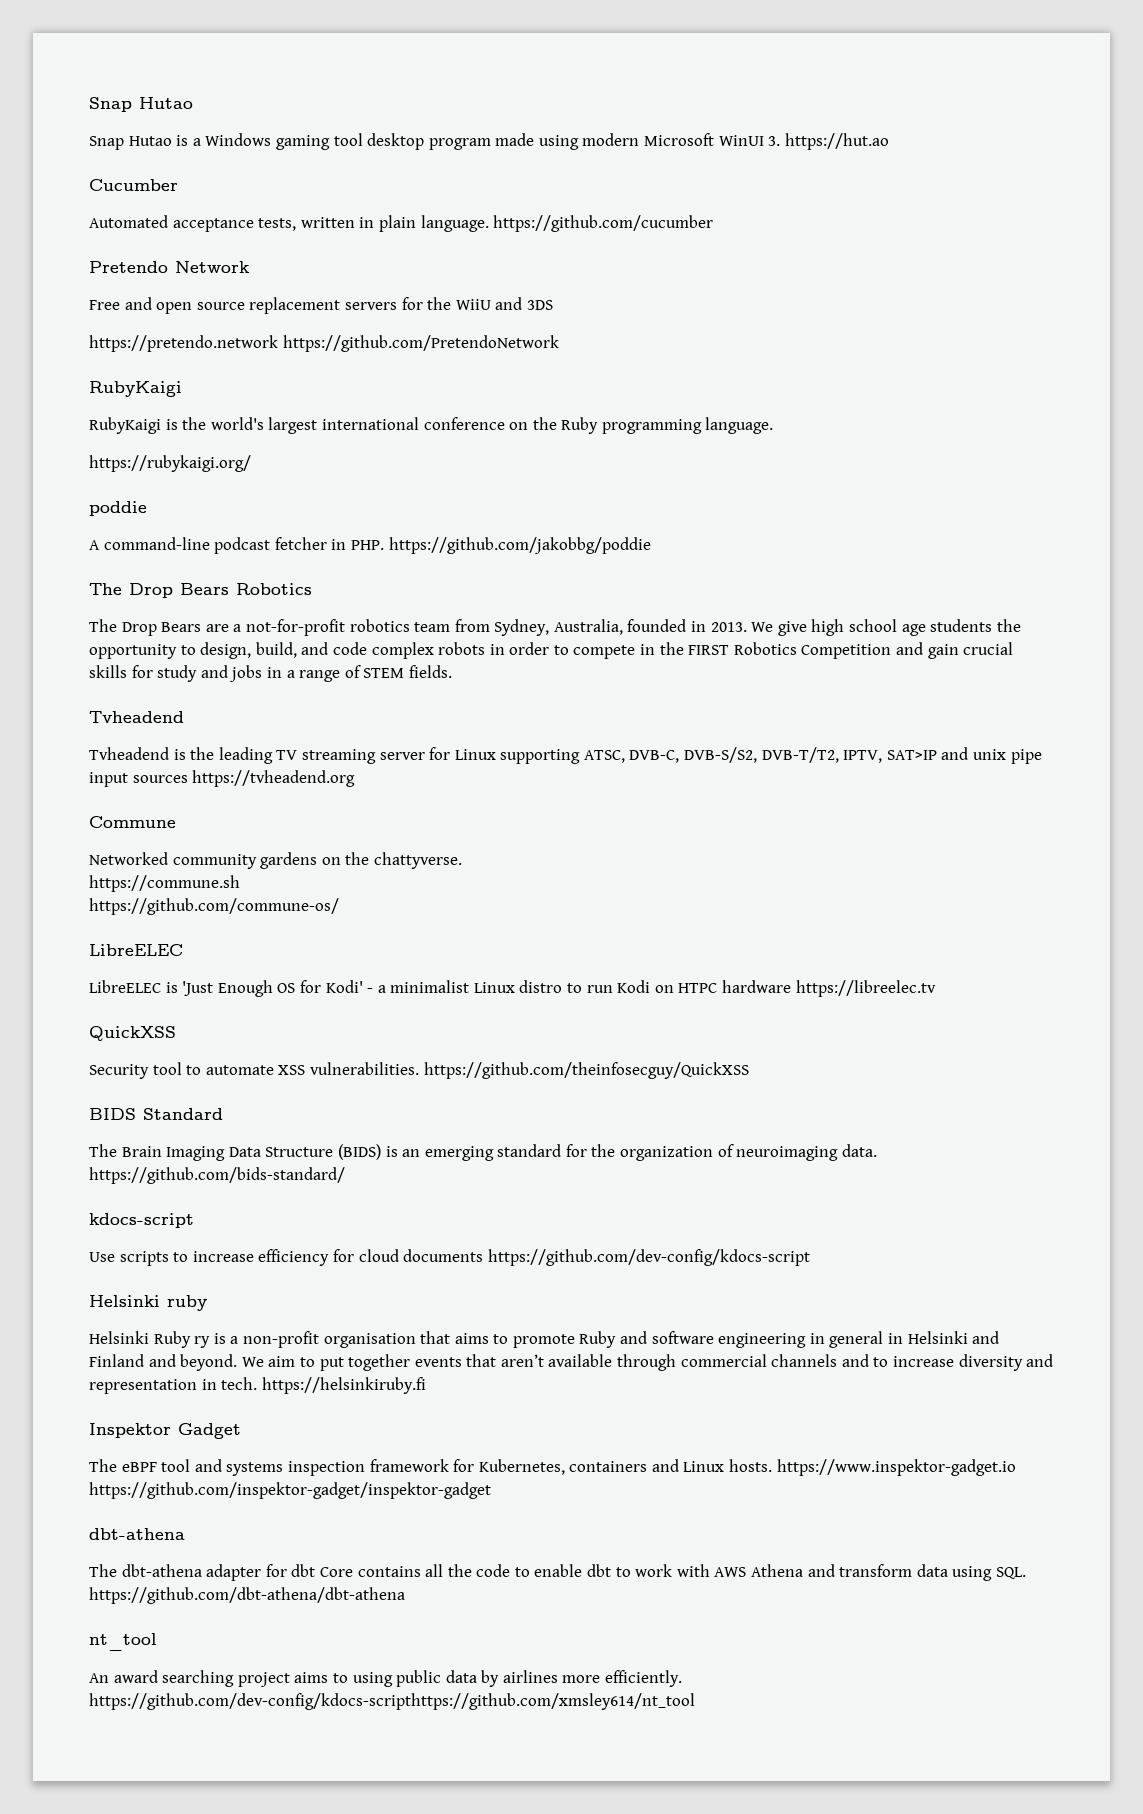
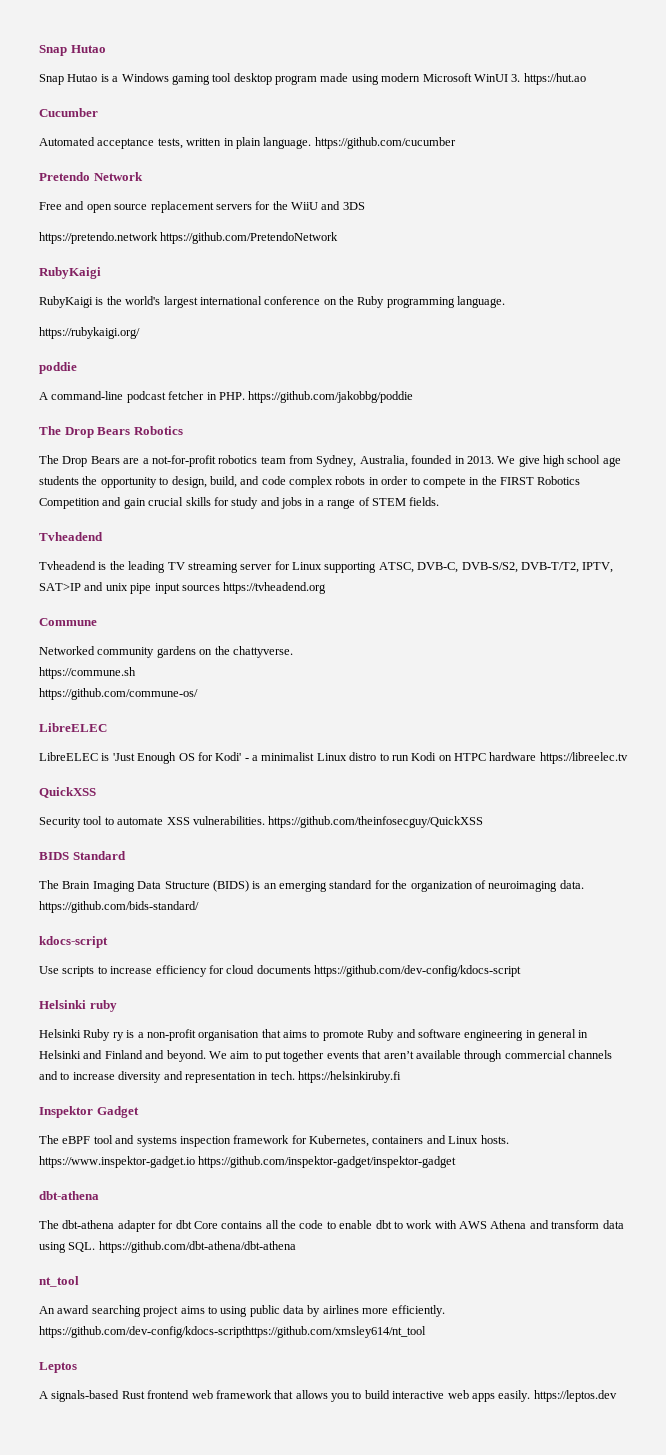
+ Leptos
+ A signals-based Rust frontend web framework that allows you to build interactive web apps easily. https://leptos.dev

